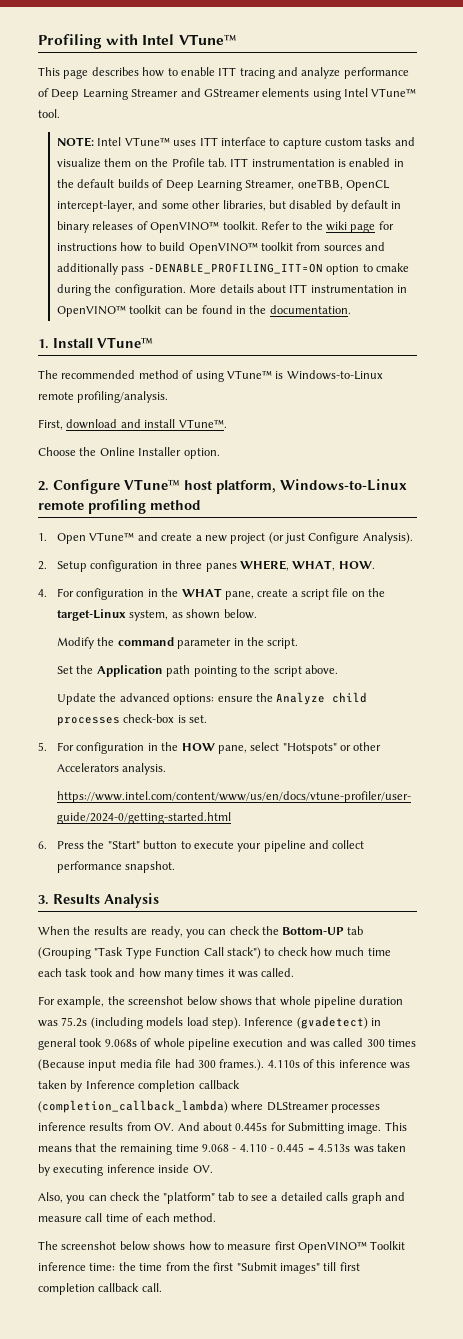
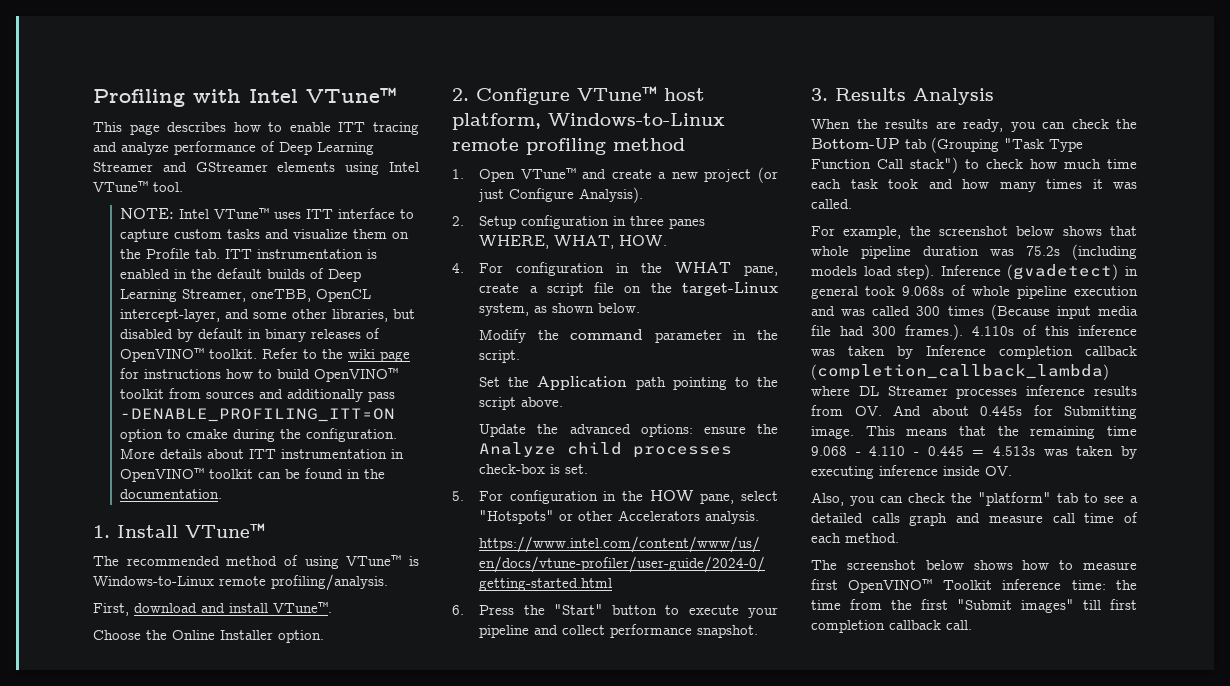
- Inference (gvadetect) in general took 9.068s of whole pipeline execution and was called 300 times (Because input media file had 300 frames.). 4.110s of this inference was taken by Inference completion callback (completion_callback_lambda) where DLStreamer processes inference results from OV. And about 0.445s for Submitting image.
+ Inference (gvadetect) in general took 9.068s of whole pipeline execution and was called 300 times (Because input media file had 300 frames.). 4.110s of this inference was taken by Inference completion callback (completion_callback_lambda) where DL Streamer processes inference results from OV. And about 0.445s for Submitting image.

